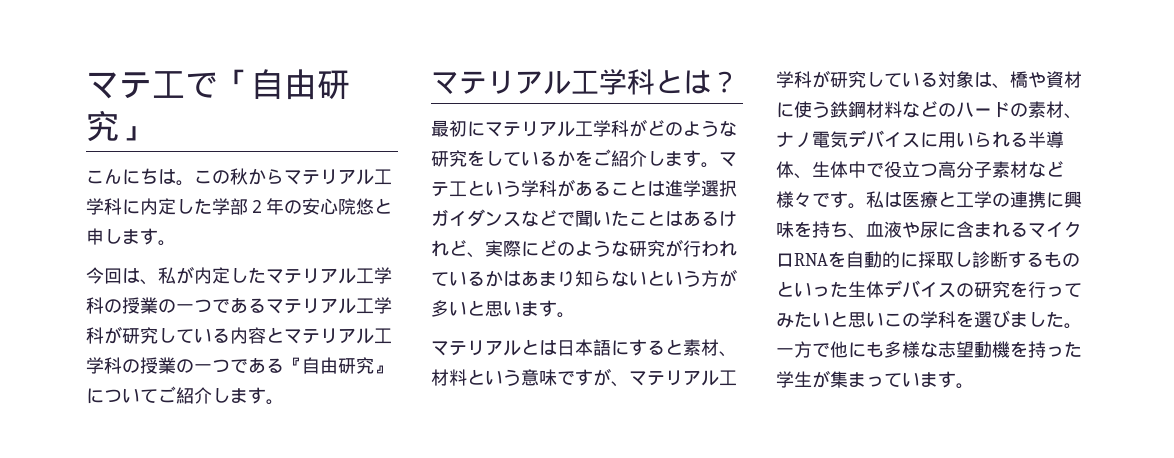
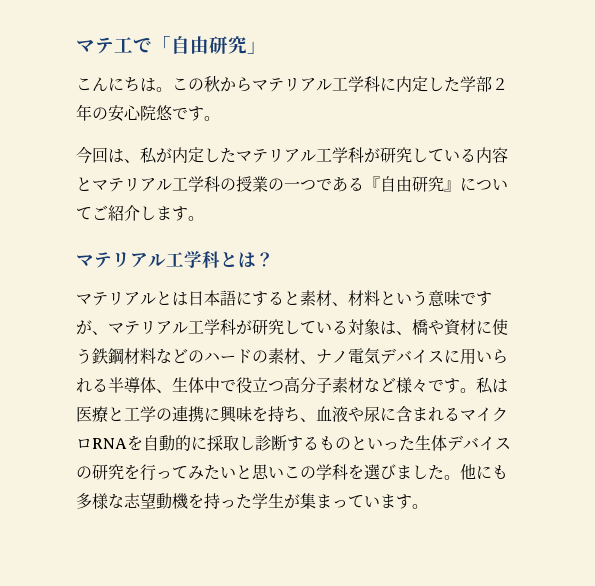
- この秋からマテリアル工学科に内定した学部２年の安心院悠と申します。
+ この秋からマテリアル工学科に内定した学部２年の安心院悠です。
- 今回は、私が内定したマテリアル工学科の授業の一つであるマテリアル工学科が研究している内容とマテリアル工学科の授業の一つである『自由研究』についてご紹介します。
+ 今回は、私が内定したマテリアル工学科が研究している内容とマテリアル工学科の授業の一つである『自由研究』についてご紹介します。
- 最初にマテリアル工学科がどのような研究をしているかをご紹介します。マテ工という学科があることは進学選択ガイダンスなどで聞いたことはあるけれど、実際にどのような研究が行われているかはあまり知らないという方が多いと思います。
- 一方で他にも多様な志望動機を持った学生が集まっています。
+ 他にも多様な志望動機を持った学生が集まっています。

